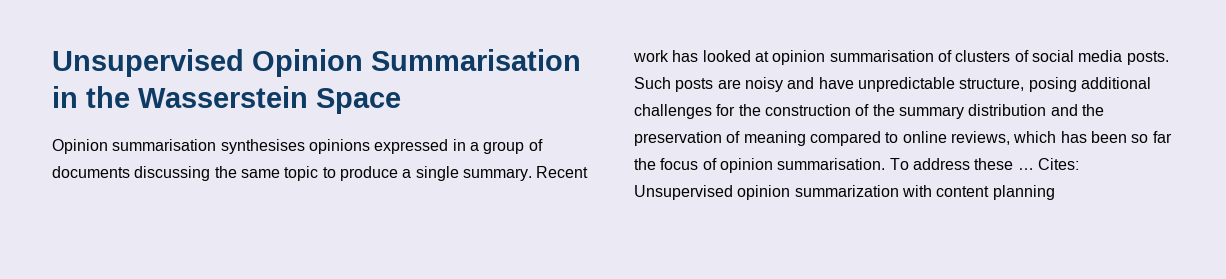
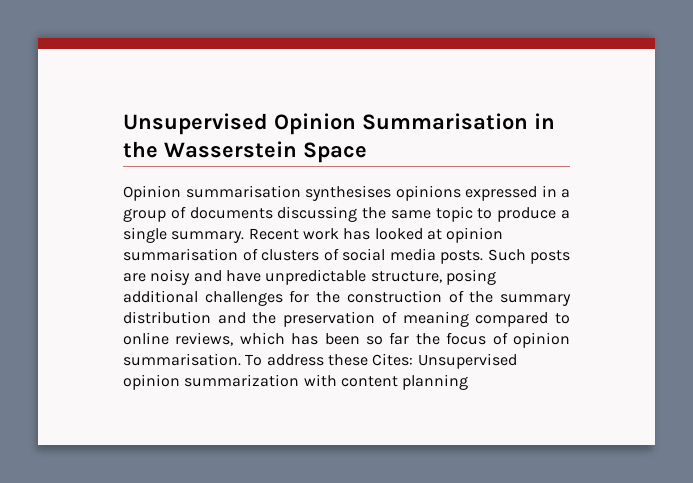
- To address these … Cites: Unsupervised opinion summarization with content planning
+ To address these Cites: Unsupervised opinion summarization with content planning

